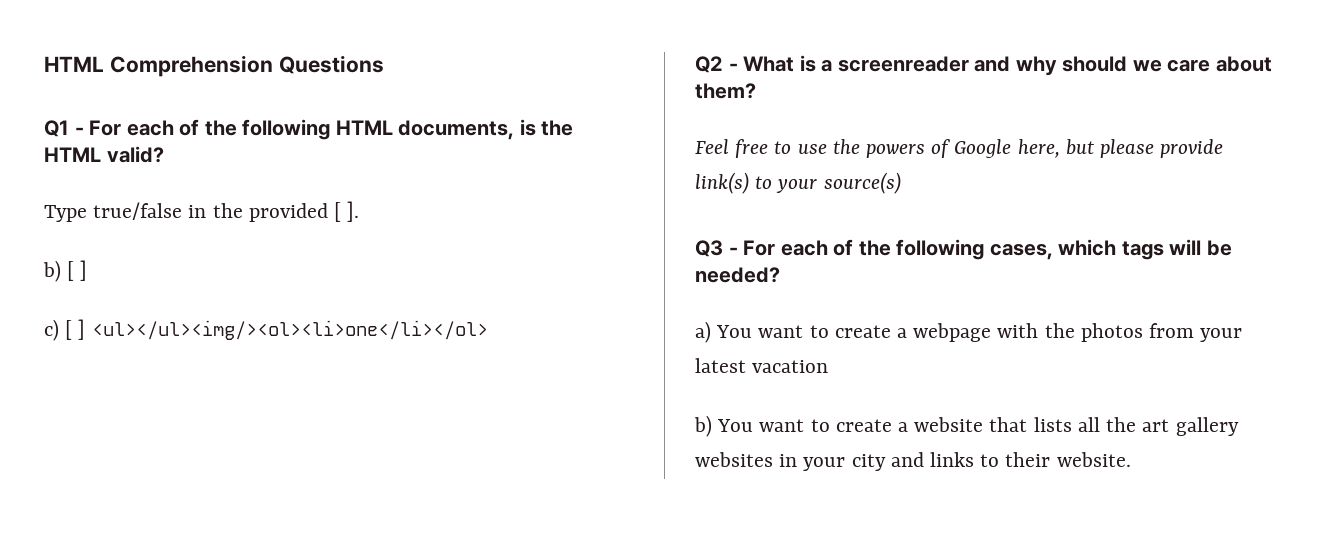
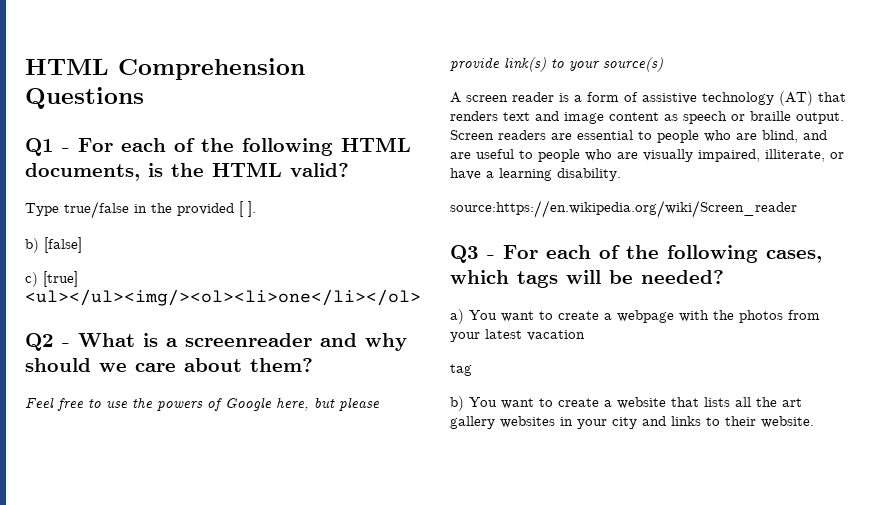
- b) [ ]
+ b) [false]
- c) [ ] <ul></ul><img/><ol><li>one</li></ol>
+ c) [true] <ul></ul><img/><ol><li>one</li></ol>
+ A screen reader is a form of assistive technology (AT) that renders text and image content as speech or braille output. Screen readers are essential to people who are blind, and are useful to people who are visually impaired, illiterate, or have a learning disability.
+ source:https://en.wikipedia.org/wiki/Screen_reader
+ tag

